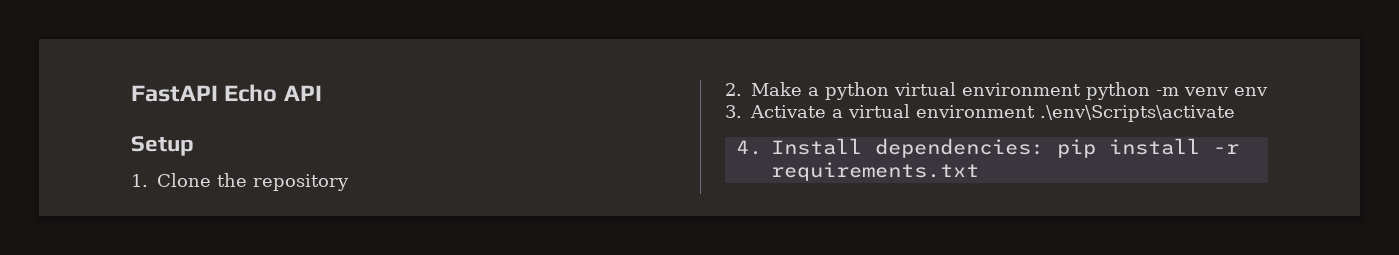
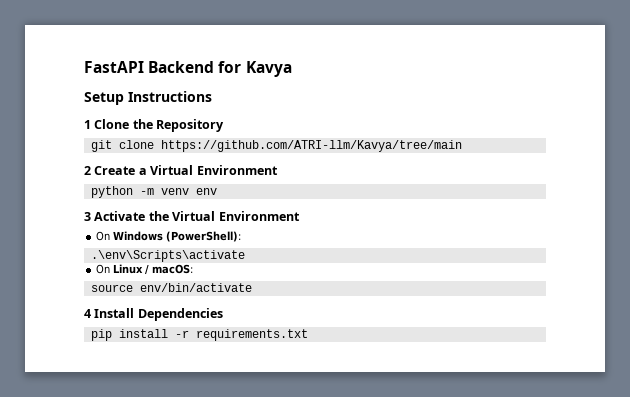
- FastAPI Echo API
- Setup
- 1. Clone the repository
- 2. Make a python virtual environment python -m venv env
- 3. Activate a virtual environment .\env\Scripts\activate
- 4. Install dependencies: pip install -r requirements.txt
+ FastAPI Backend for Kavya
+ Setup Instructions
+ 1 Clone the Repository
+ git clone https://github.com/ATRI-llm/Kavya/tree/main
+ 2 Create a Virtual Environment
+ python -m venv env
+ 3 Activate the Virtual Environment
+ On Windows (PowerShell):
+ .\env\Scripts\activate
+ On Linux / macOS:
+ source env/bin/activate
+ 4 Install Dependencies
+ pip install -r requirements.txt

